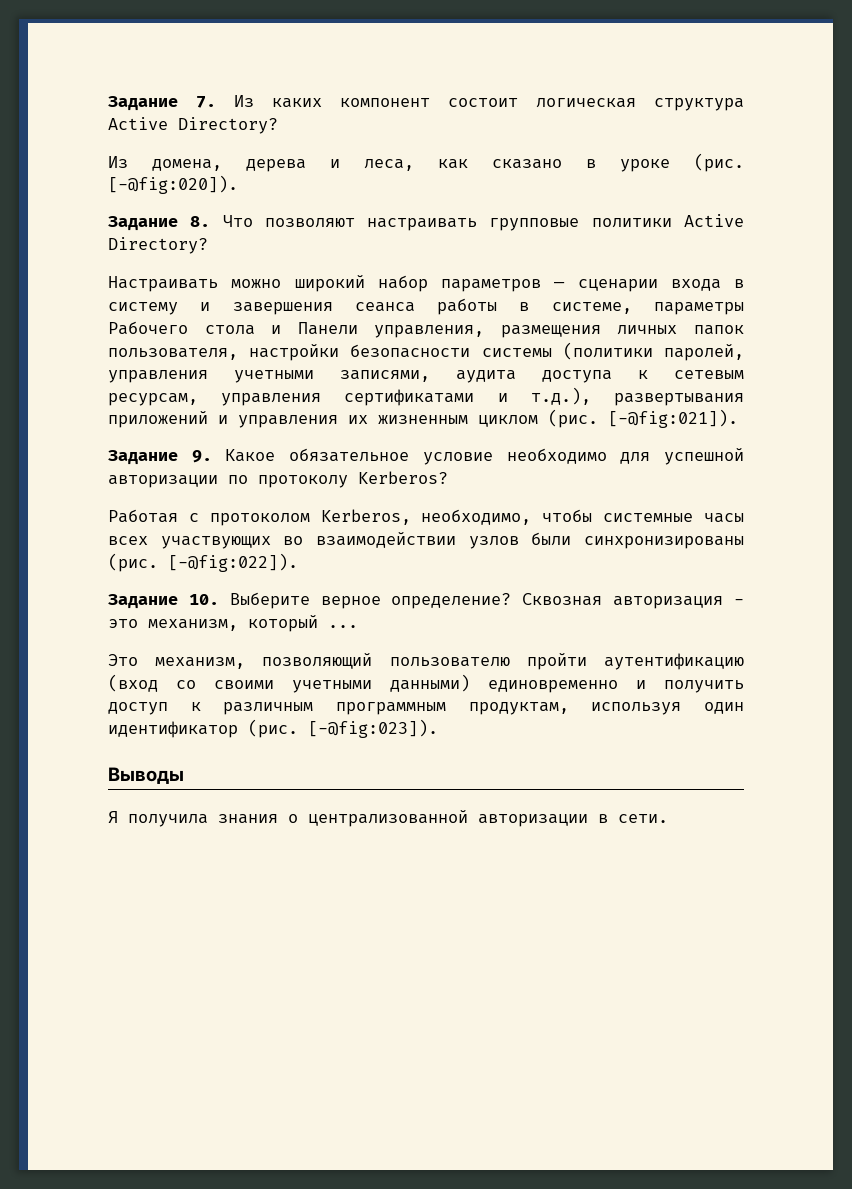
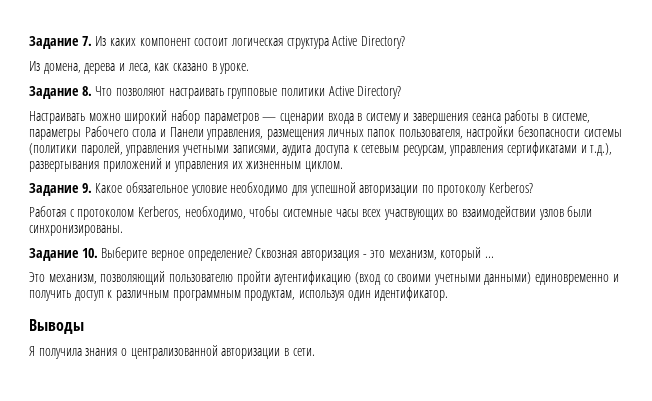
- Из домена, дерева и леса, как сказано в уроке (рис. [-@fig:020]).
+ Из домена, дерева и леса, как сказано в уроке.
- Настраивать можно широкий набор параметров — сценарии входа в систему и завершения сеанса работы в системе, параметры Рабочего стола и Панели управления, размещения личных папок пользователя, настройки безопасности системы (политики паролей, управления учетными записями, аудита доступа к сетевым ресурсам, управления сертификатами и т.д.), развертывания приложений и управления их жизненным циклом (рис. [-@fig:021]).
+ Настраивать можно широкий набор параметров — сценарии входа в систему и завершения сеанса работы в системе, параметры Рабочего стола и Панели управления, размещения личных папок пользователя, настройки безопасности системы (политики паролей, управления учетными записями, аудита доступа к сетевым ресурсам, управления сертификатами и т.д.), развертывания приложений и управления их жизненным циклом.
- Работая с протоколом Kerberos, необходимо, чтобы системные часы всех участвующих во взаимодействии узлов были синхронизированы (рис. [-@fig:022]).
+ Работая с протоколом Kerberos, необходимо, чтобы системные часы всех участвующих во взаимодействии узлов были синхронизированы.
- Это механизм, позволяющий пользователю пройти аутентификацию (вход со своими учетными данными) единовременно и получить доступ к различным программным продуктам, используя один идентификатор (рис. [-@fig:023]).
+ Это механизм, позволяющий пользователю пройти аутентификацию (вход со своими учетными данными) единовременно и получить доступ к различным программным продуктам, используя один идентификатор.

